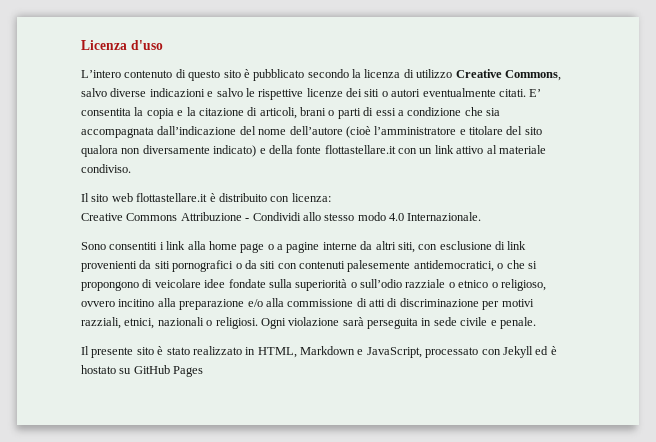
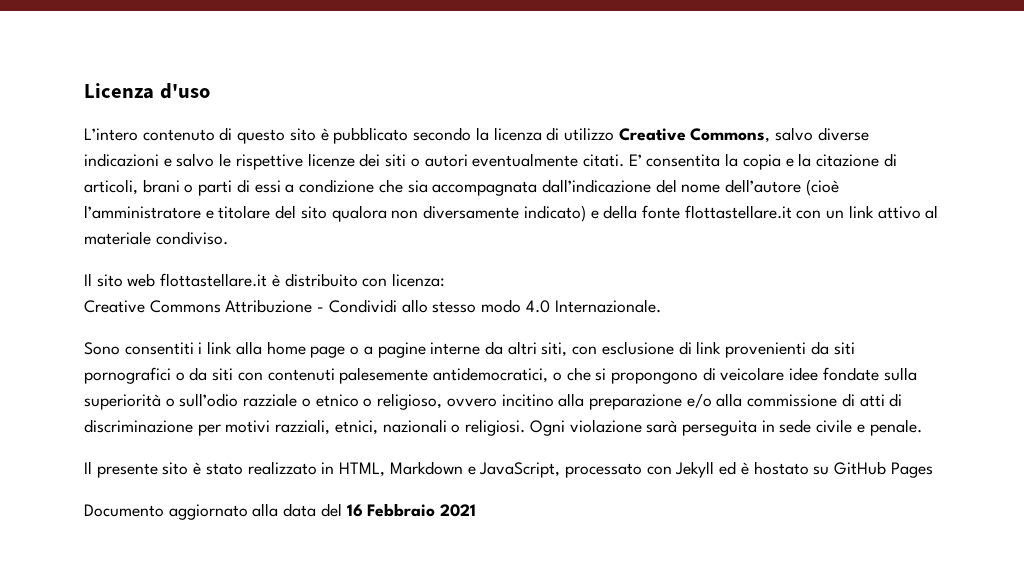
+ Documento aggiornato alla data del 16 Febbraio 2021

